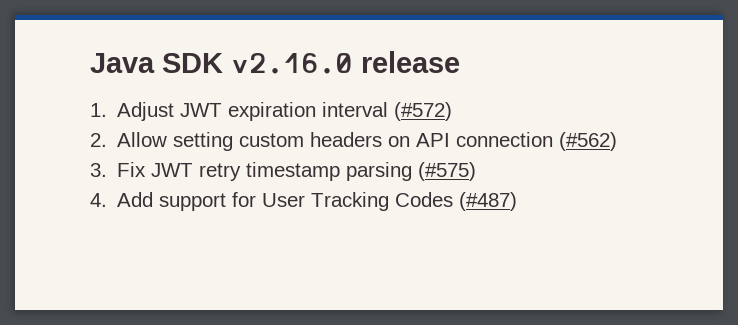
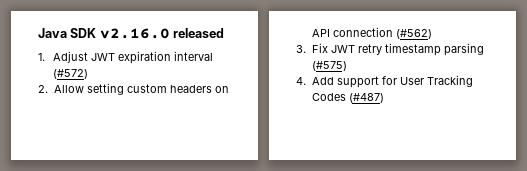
- Java SDK v2.16.0 release
+ Java SDK v2.16.0 released

